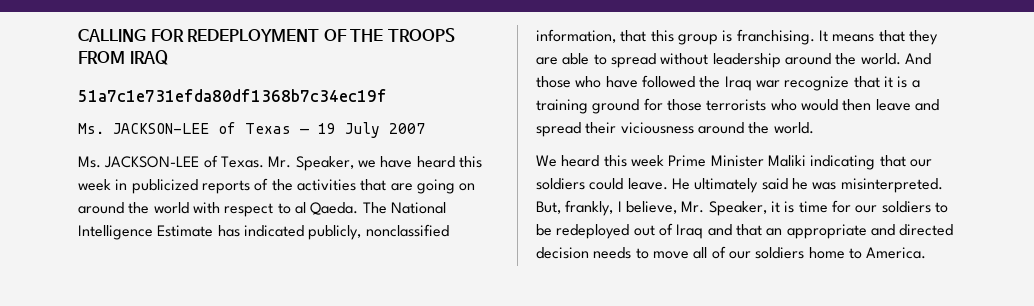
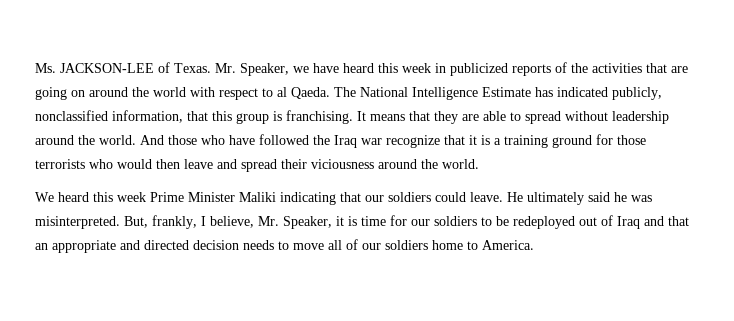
- CALLING FOR REDEPLOYMENT OF THE TROOPS FROM IRAQ
- 51a7c1e731efda80df1368b7c34ec19f
- Ms. JACKSON-LEE of Texas — 19 July 2007

